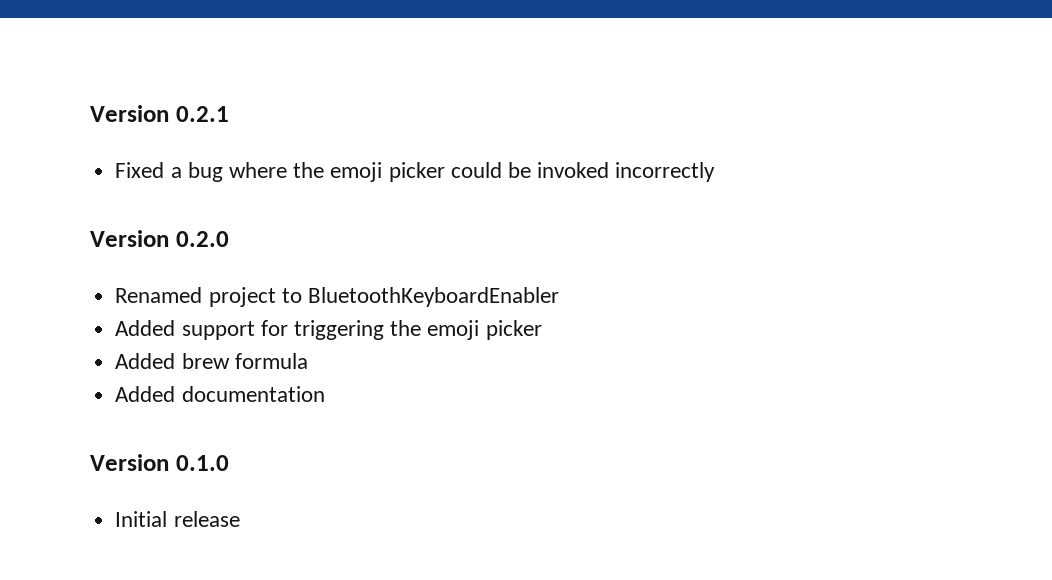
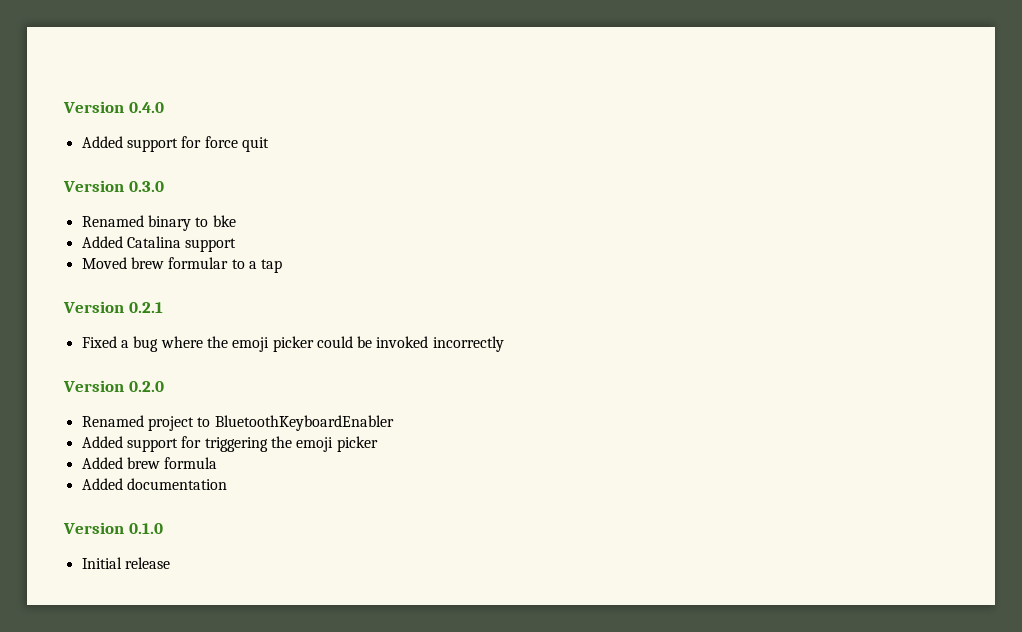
+ Version 0.4.0
+ Added support for force quit
+ Version 0.3.0
+ Renamed binary to bke
+ Added Catalina support
+ Moved brew formular to a tap

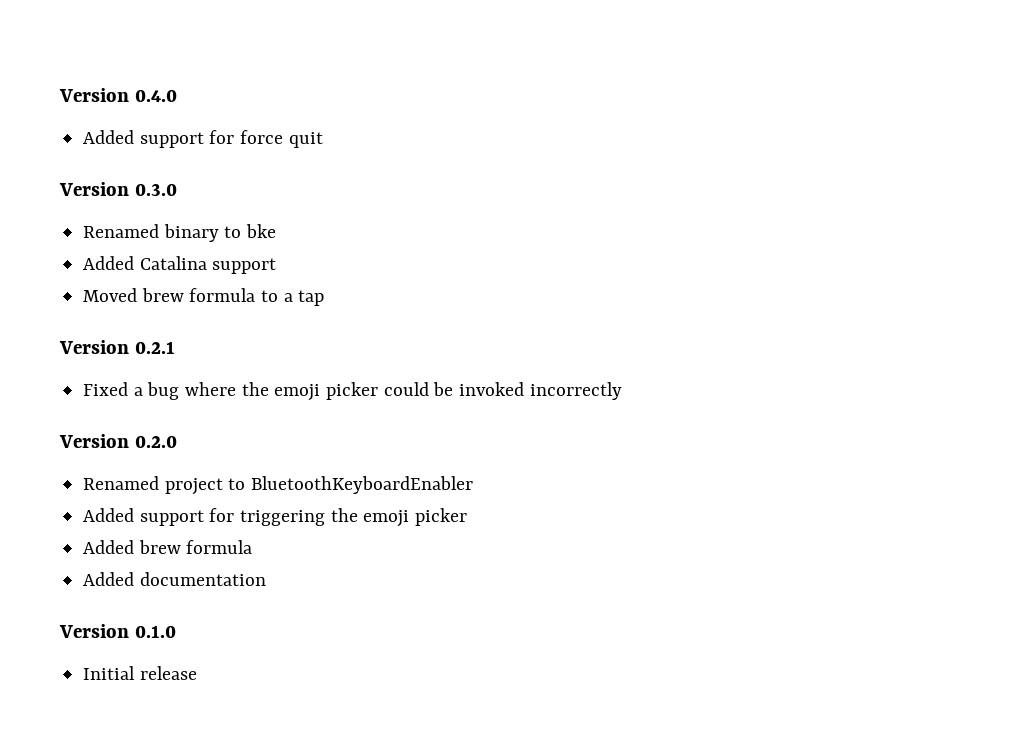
- Moved brew formular to a tap
+ Moved brew formula to a tap

